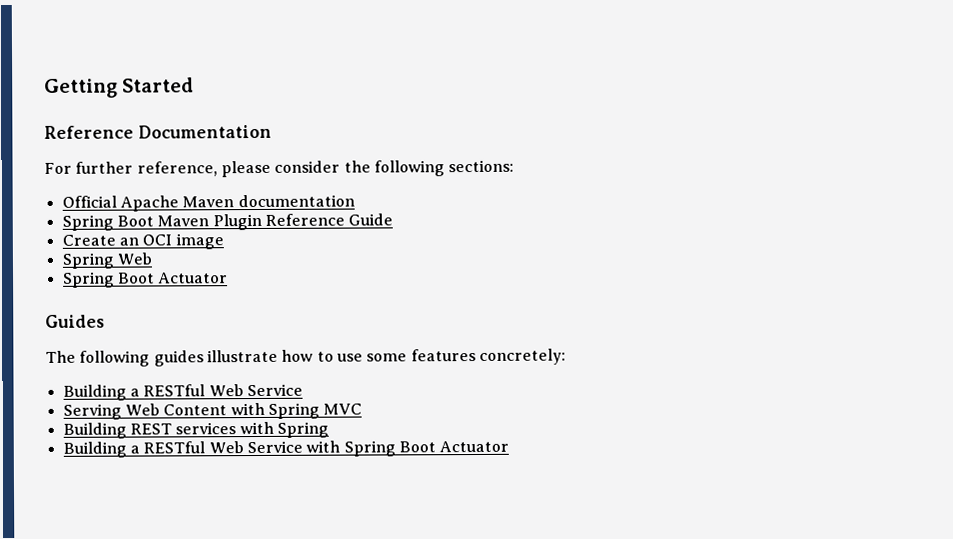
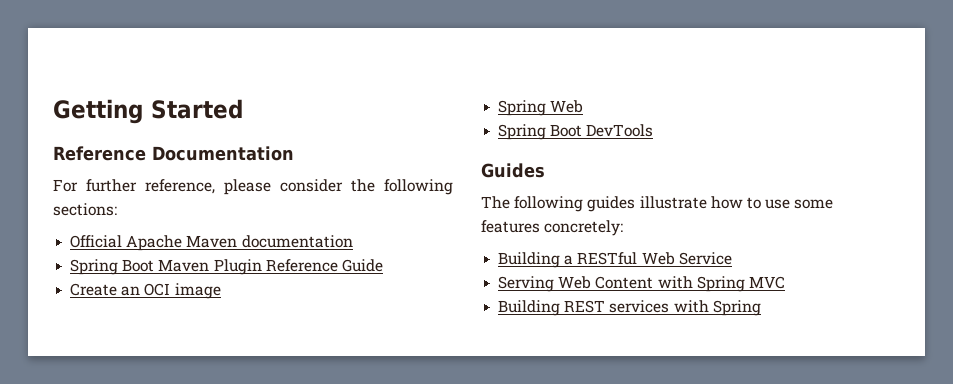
  Spring Web
- Spring Boot Actuator
+ Spring Boot DevTools
- Building a RESTful Web Service with Spring Boot Actuator

